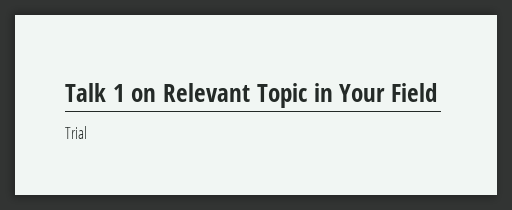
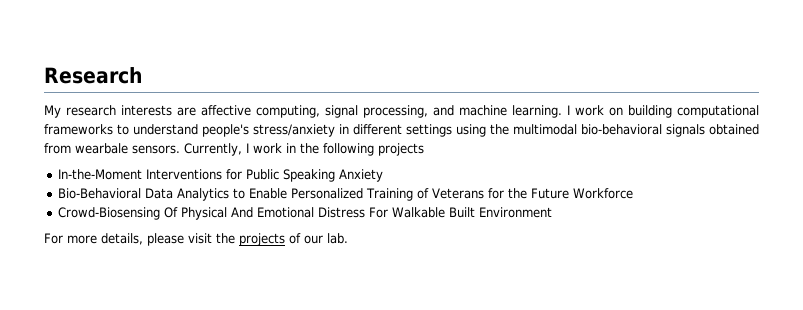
- Talk 1 on Relevant Topic in Your Field
- Trial
+ Research
+ My research interests are affective computing, signal processing, and machine learning. I work on building computational frameworks to understand people's stress/anxiety in different settings using the multimodal bio-behavioral signals obtained from wearbale sensors. Currently, I work in the following projects
+ In-the-Moment Interventions for Public Speaking Anxiety
+ Bio-Behavioral Data Analytics to Enable Personalized Training of Veterans for the Future Workforce
+ Crowd-Biosensing Of Physical And Emotional Distress For Walkable Built Environment
+ For more details, please visit the projects of our lab.

